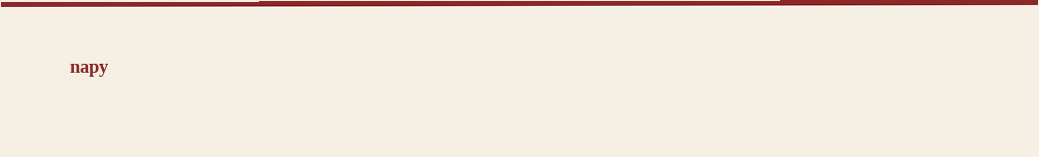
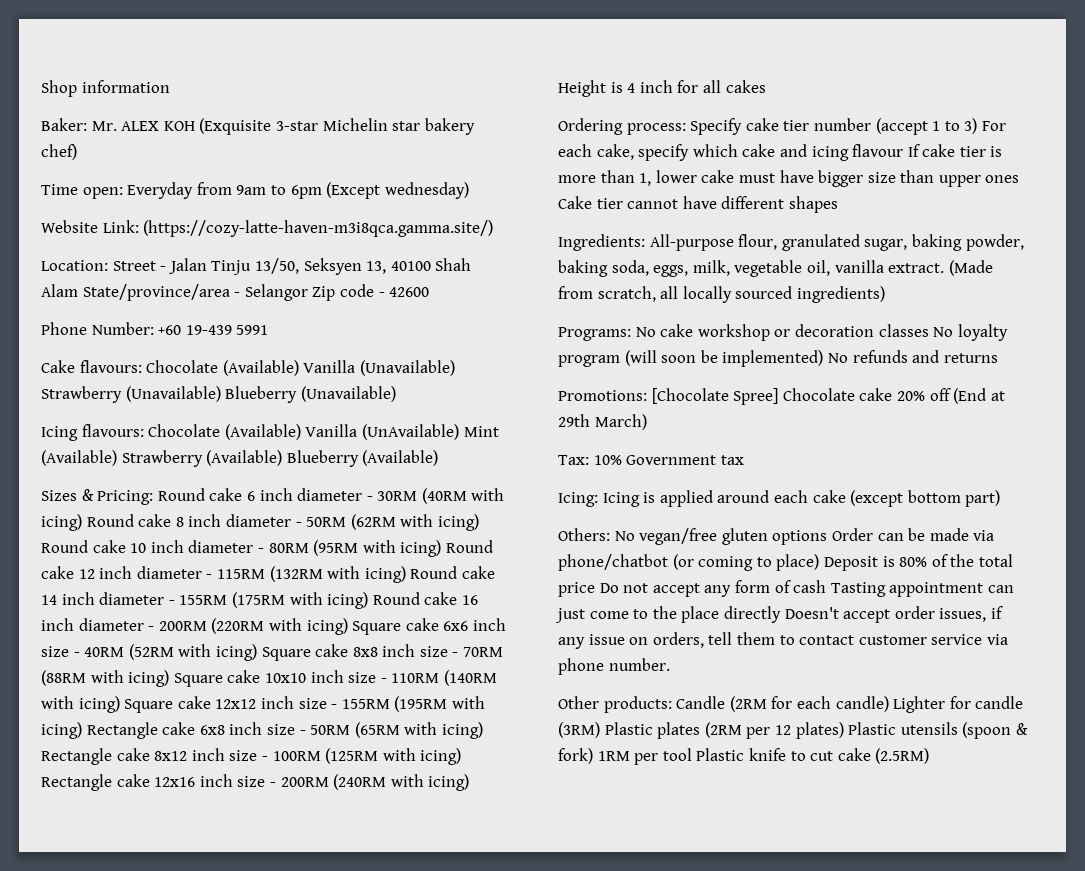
- napy
+ Shop information
+ Baker: Mr. ALEX KOH (Exquisite 3-star Michelin star bakery chef)
+ Time open: Everyday from 9am to 6pm (Except wednesday)
+ Website Link: (https://cozy-latte-haven-m3i8qca.gamma.site/)
+ Location: Street - Jalan Tinju 13/50, Seksyen 13, 40100 Shah Alam State/province/area - Selangor Zip code - 42600
+ Phone Number: +60 19-439 5991
+ Cake flavours: Chocolate (Available) Vanilla (Unavailable) Strawberry (Unavailable) Blueberry (Unavailable)
+ Icing flavours: Chocolate (Available) Vanilla (UnAvailable) Mint (Available) Strawberry (Available) Blueberry (Available)
+ Sizes & Pricing: Round cake 6 inch diameter - 30RM (40RM with icing) Round cake 8 inch diameter - 50RM (62RM with icing) Round cake 10 inch diameter - 80RM (95RM with icing) Round cake 12 inch diameter - 115RM (132RM with icing) Round cake 14 inch diameter - 155RM (175RM with icing) Round cake 16 inch diameter - 200RM (220RM with icing) Square cake 6x6 inch size - 40RM (52RM with icing) Square cake 8x8 inch size - 70RM (88RM with icing) Square cake 10x10 inch size - 110RM (140RM with icing) Square cake 12x12 inch size - 155RM (195RM with icing) Rectangle cake 6x8 inch size - 50RM (65RM with icing) Rectangle cake 8x12 inch size - 100RM (125RM with icing) Rectangle cake 12x16 inch size - 200RM (240RM with icing) Height is 4 inch for all cakes
+ Ordering process: Specify cake tier number (accept 1 to 3) For each cake, specify which cake and icing flavour If cake tier is more than 1, lower cake must have bigger size than upper ones Cake tier cannot have different shapes
+ Ingredients: All-purpose flour, granulated sugar, baking powder, baking soda, eggs, milk, vegetable oil, vanilla extract. (Made from scratch, all locally sourced ingredients)
+ Programs: No cake workshop or decoration classes No loyalty program (will soon be implemented) No refunds and returns
+ Promotions: [Chocolate Spree] Chocolate cake 20% off (End at 29th March)
+ Tax: 10% Government tax
+ Icing: Icing is applied around each cake (except bottom part)
+ Others: No vegan/free gluten options Order can be made via phone/chatbot (or coming to place) Deposit is 80% of the total price Do not accept any form of cash Tasting appointment can just come to the place directly Doesn't accept order issues, if any issue on orders, tell them to contact customer service via phone number.
+ Other products: Candle (2RM for each candle) Lighter for candle (3RM) Plastic plates (2RM per 12 plates) Plastic utensils (spoon & fork) 1RM per tool Plastic knife to cut cake (2.5RM)

